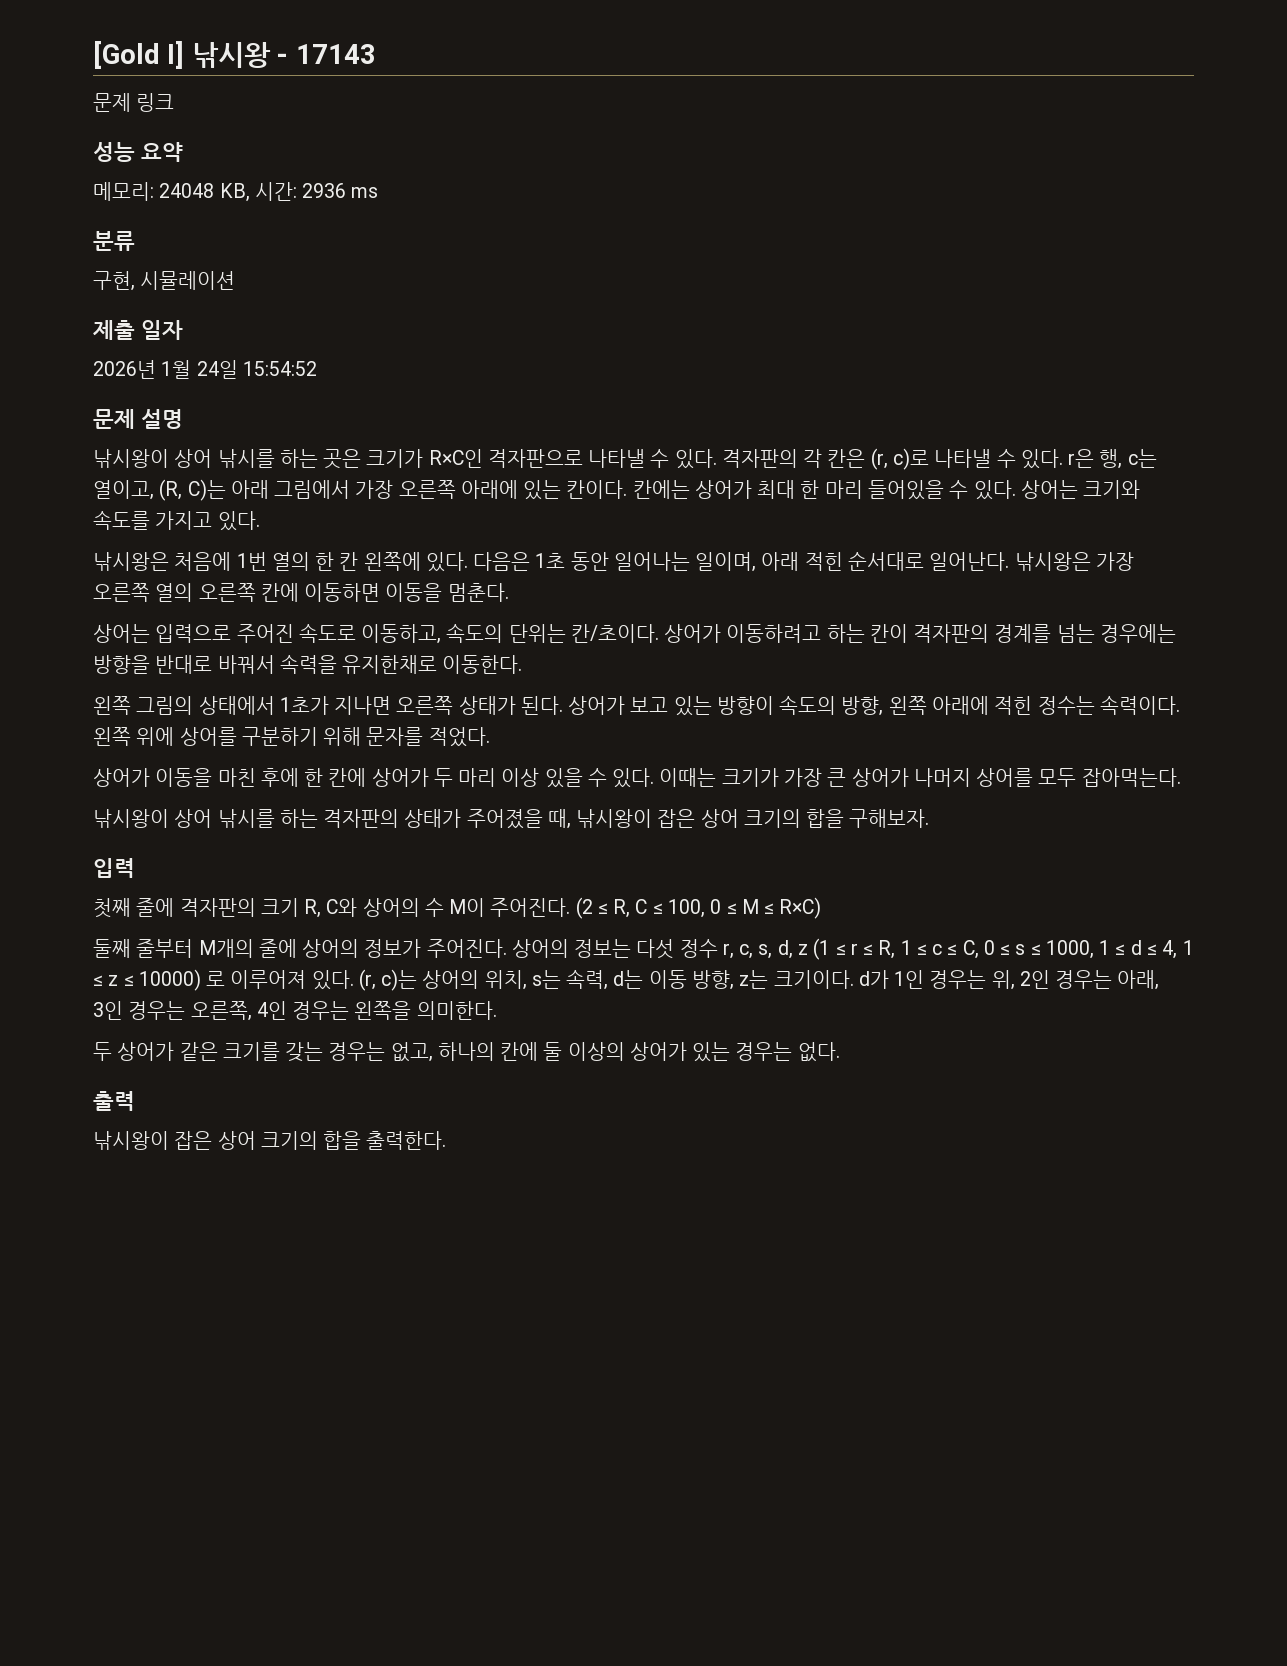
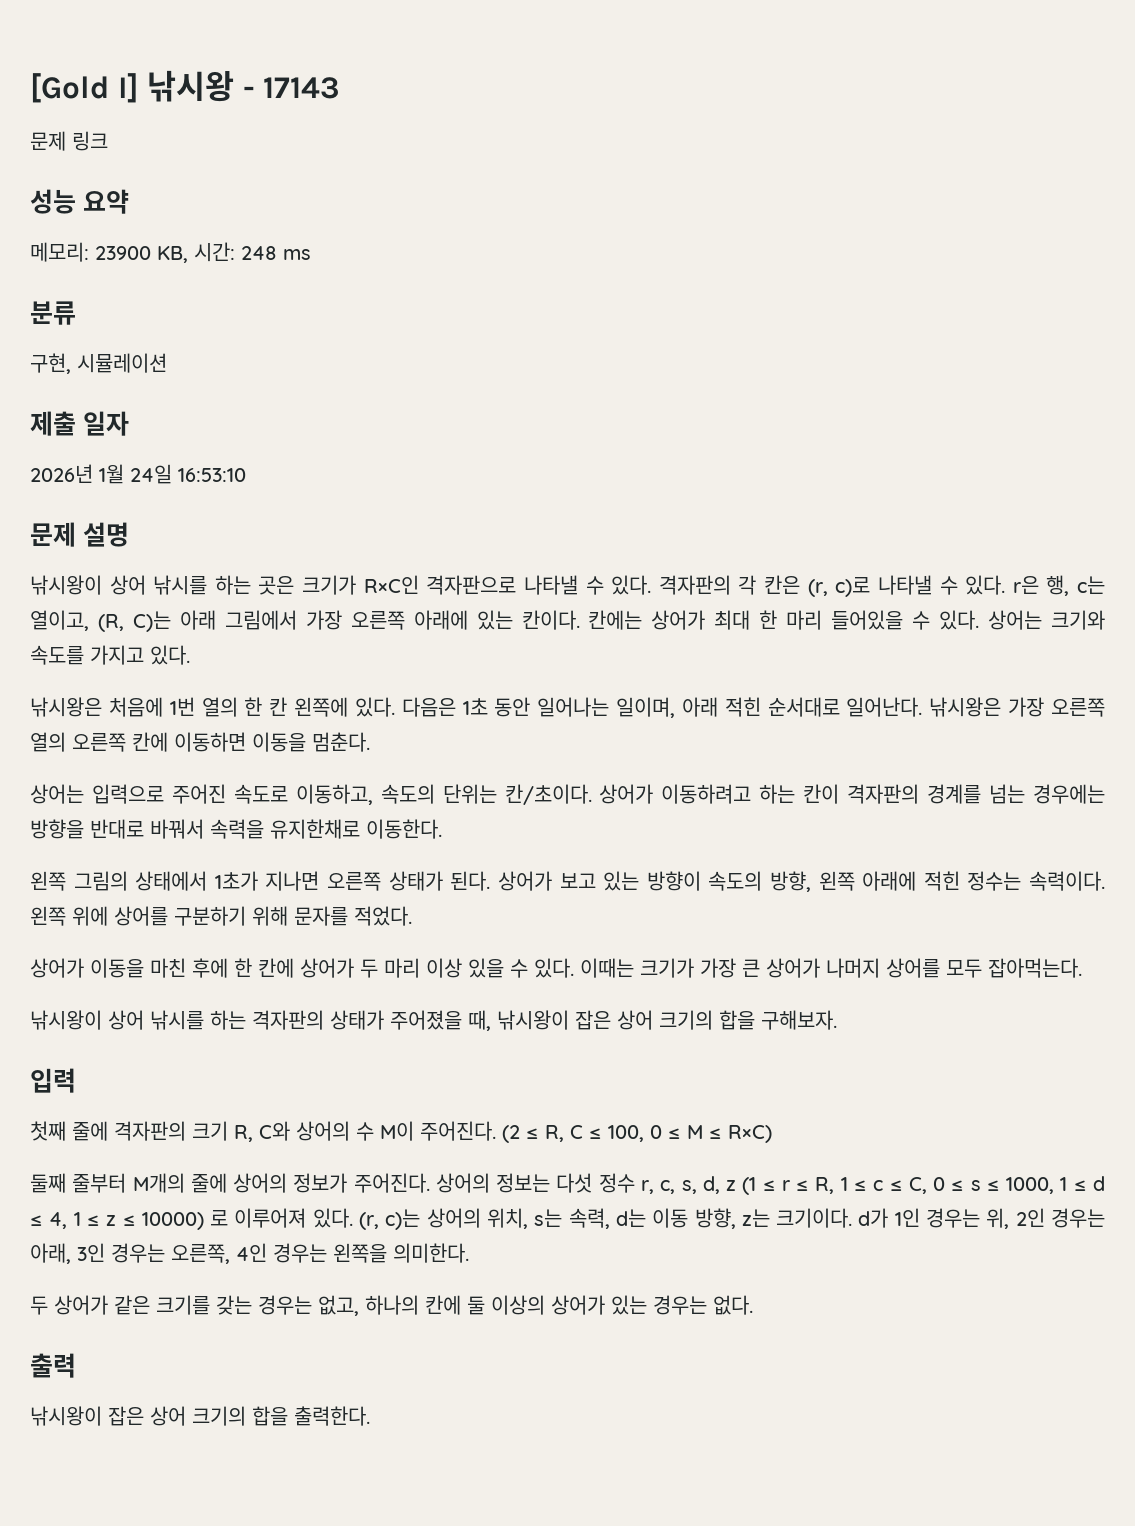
- 메모리: 24048 KB, 시간: 2936 ms
+ 메모리: 23900 KB, 시간: 248 ms
- 2026년 1월 24일 15:54:52
+ 2026년 1월 24일 16:53:10

